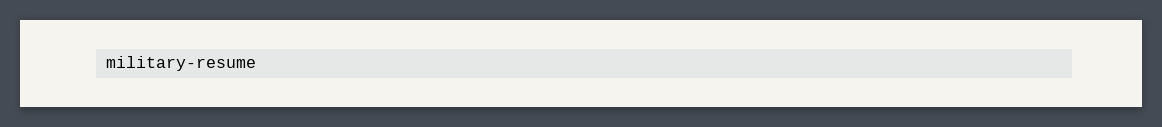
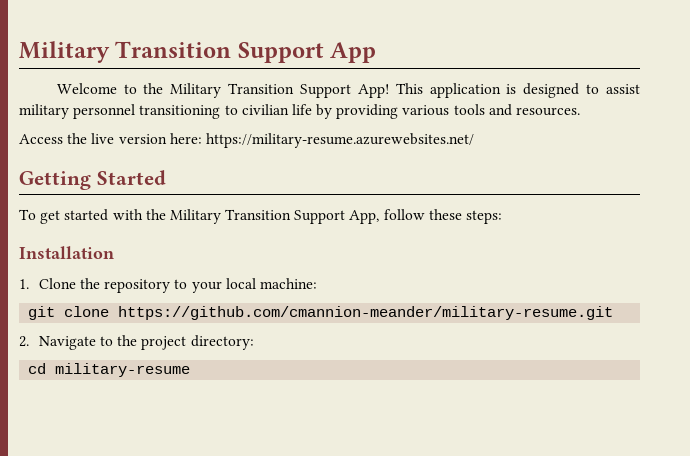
- military-resume
+ Military Transition Support App
+ Welcome to the Military Transition Support App! This application is designed to assist military personnel transitioning to civilian life by providing various tools and resources.
+ Access the live version here: https://military-resume.azurewebsites.net/
+ Getting Started
+ To get started with the Military Transition Support App, follow these steps:
+ Installation
+ 1. Clone the repository to your local machine:
+ git clone https://github.com/cmannion-meander/military-resume.git
+ 2. Navigate to the project directory:
+ cd military-resume

